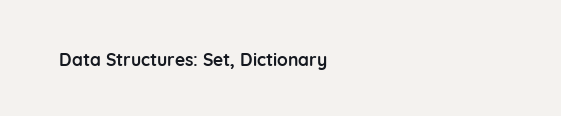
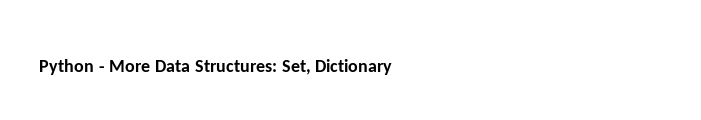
- Data Structures: Set, Dictionary
+ Python - More Data Structures: Set, Dictionary

